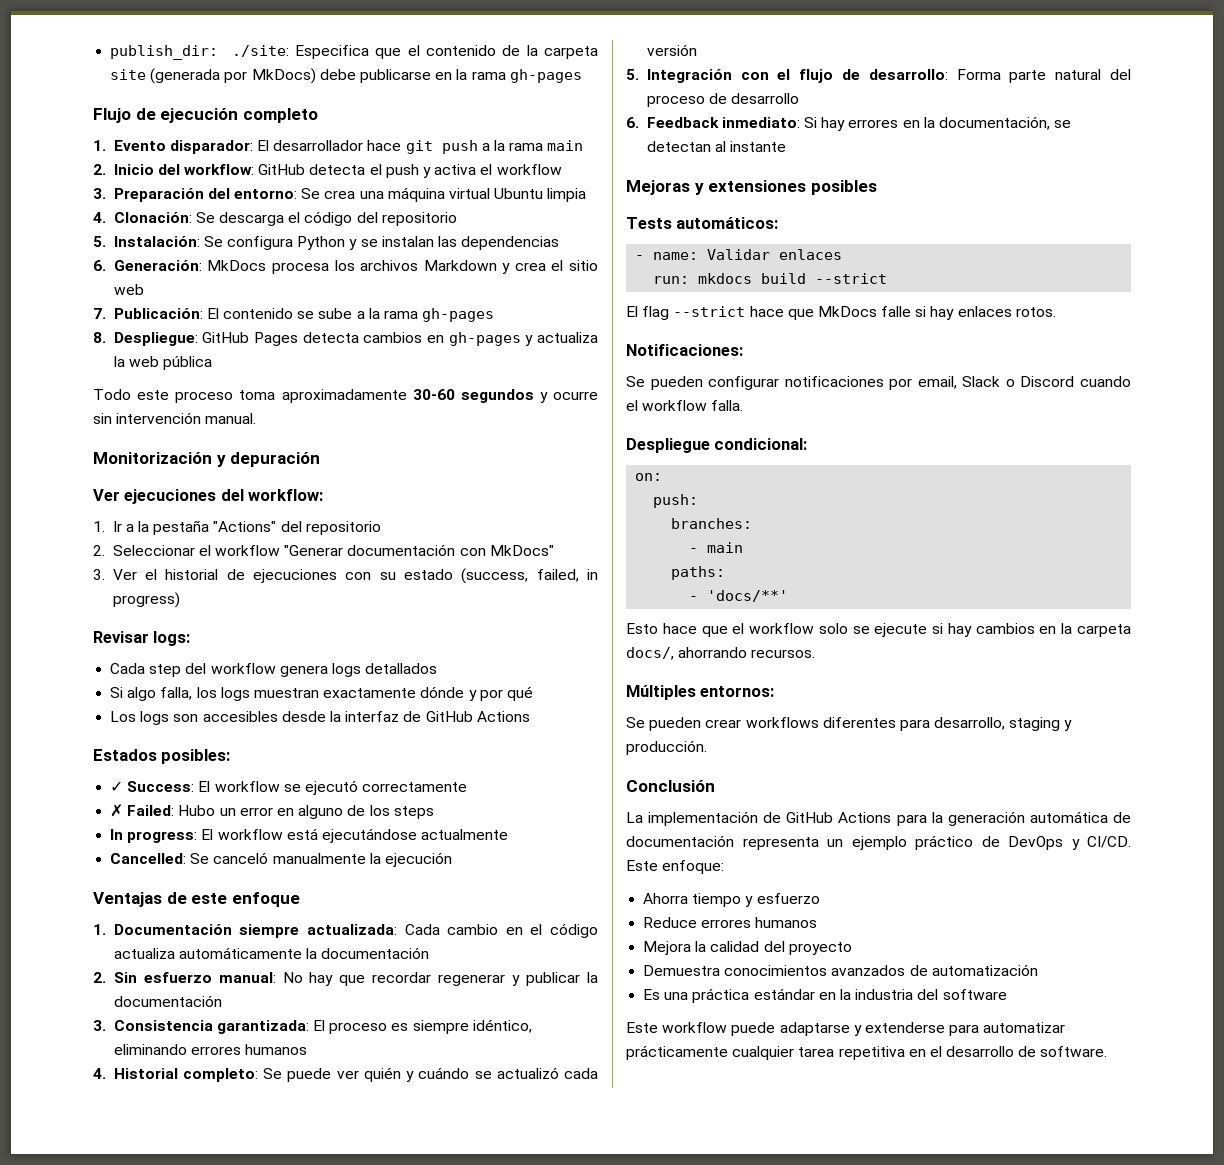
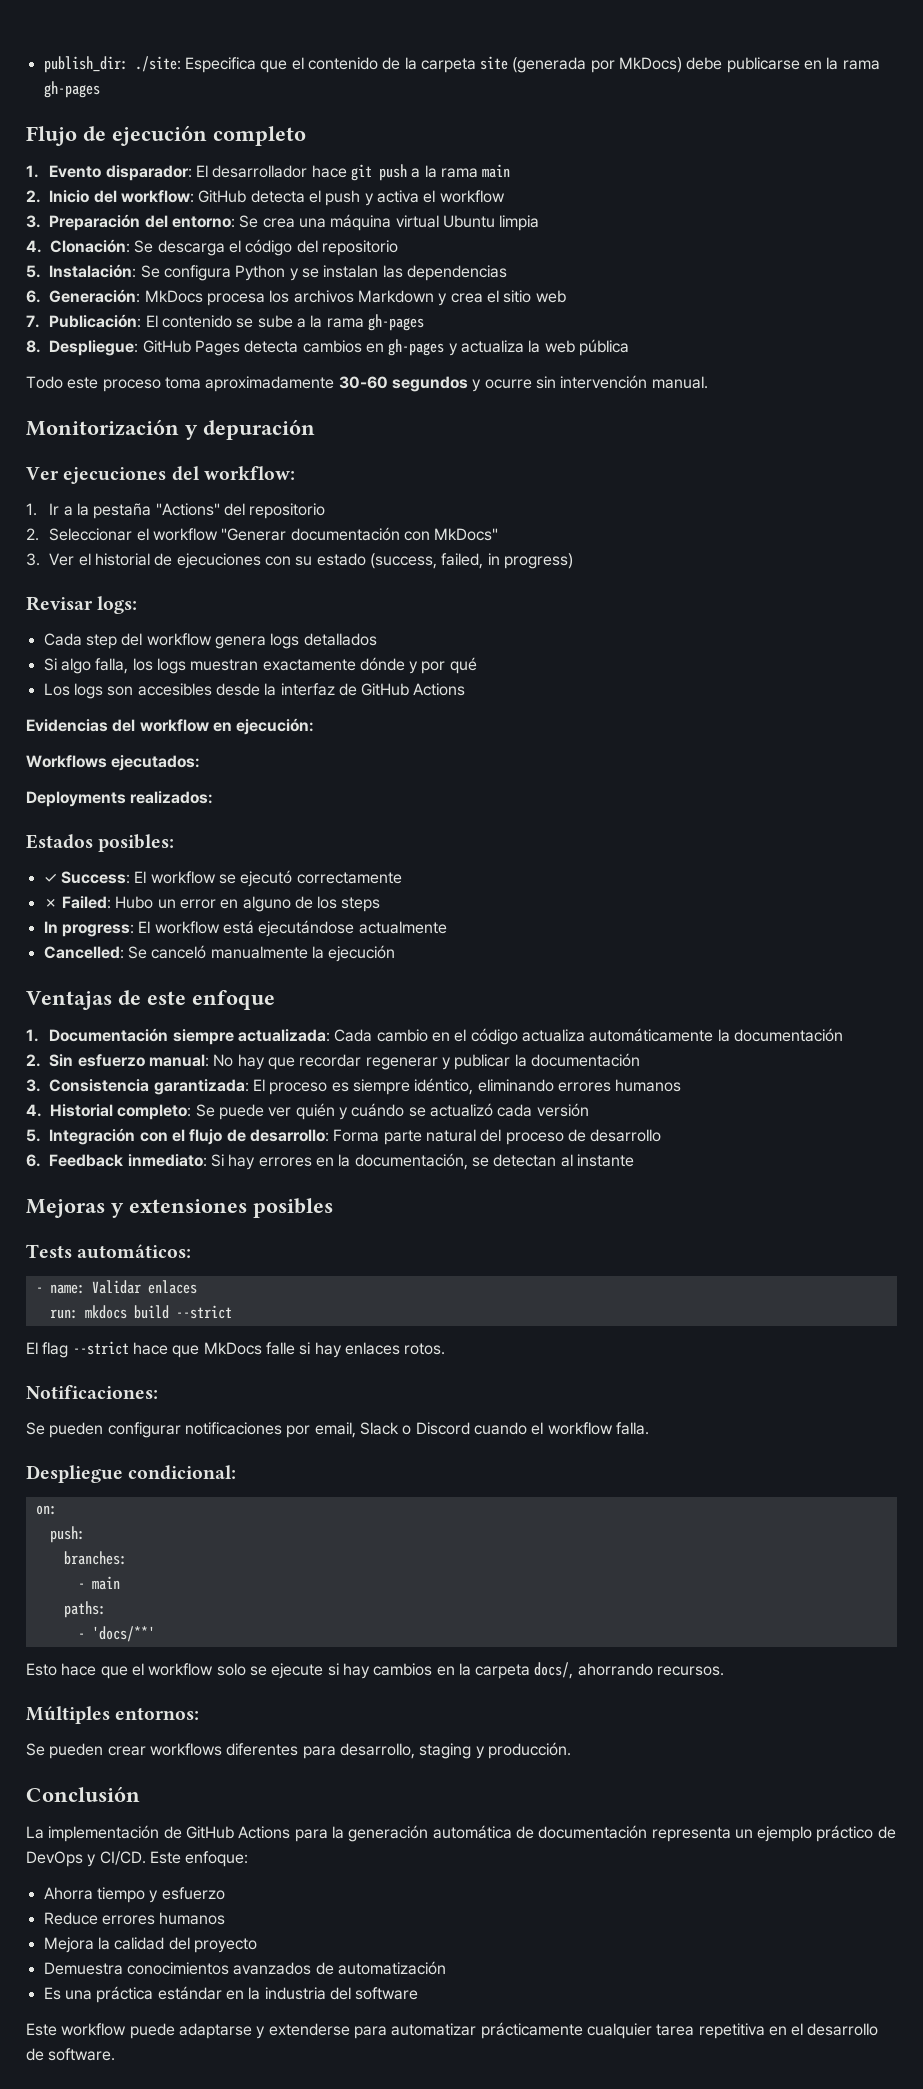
+ Evidencias del workflow en ejecución:
+ Workflows ejecutados:
+ Deployments realizados:

